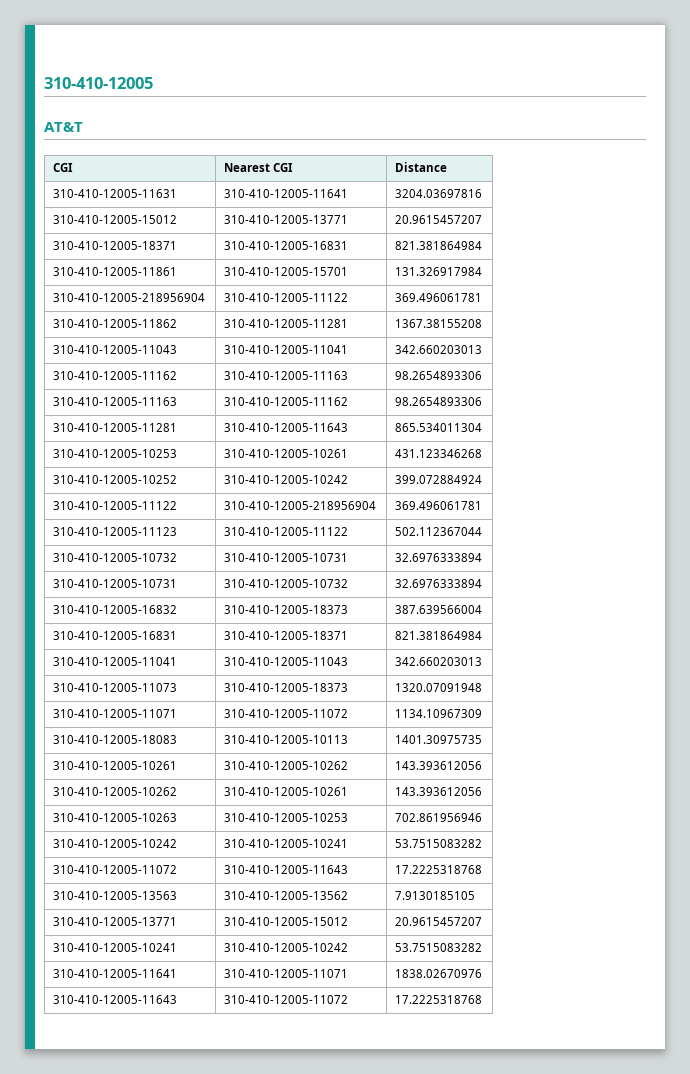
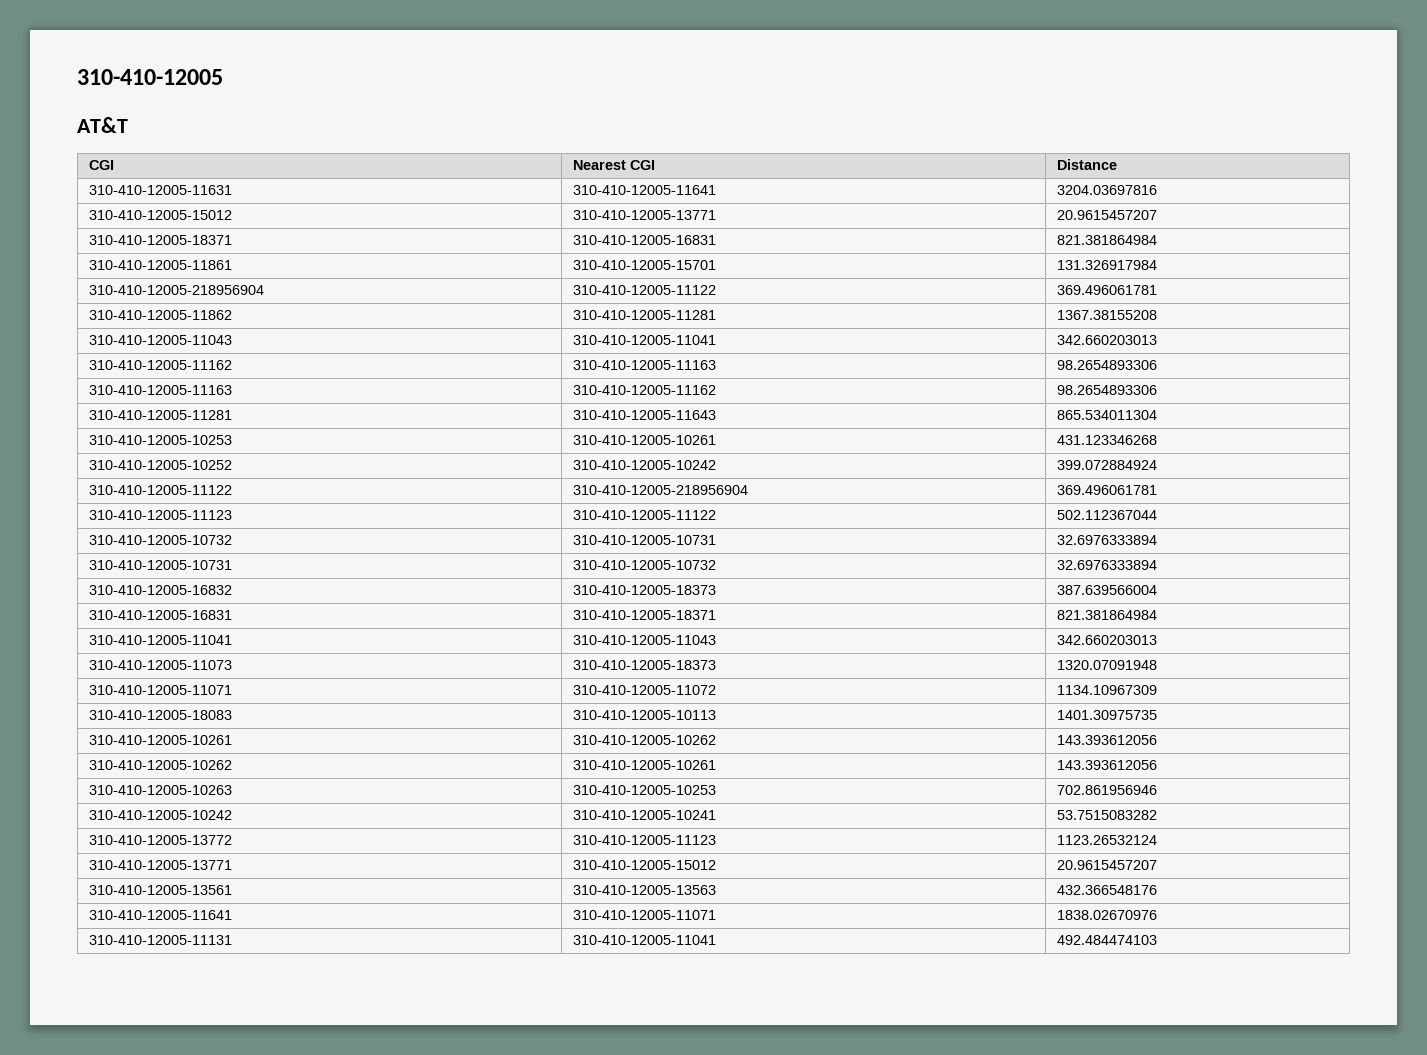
- 310-410-12005-11072 | 310-410-12005-11643 | 17.2225318768
- 310-410-12005-13563 | 310-410-12005-13562 | 7.9130185105
+ 310-410-12005-13772 | 310-410-12005-11123 | 1123.26532124
- 310-410-12005-10241 | 310-410-12005-10242 | 53.7515083282
+ 310-410-12005-13561 | 310-410-12005-13563 | 432.366548176
- 310-410-12005-11643 | 310-410-12005-11072 | 17.2225318768
+ 310-410-12005-11131 | 310-410-12005-11041 | 492.484474103

